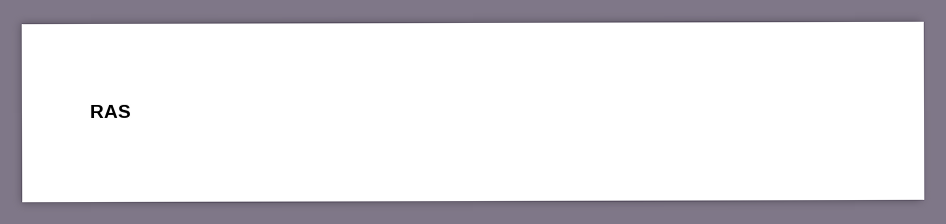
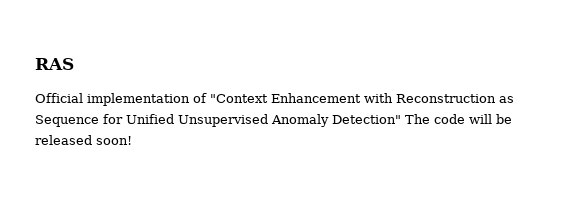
+ Official implementation of "Context Enhancement with Reconstruction as Sequence for Unified Unsupervised Anomaly Detection" The code will be released soon!

